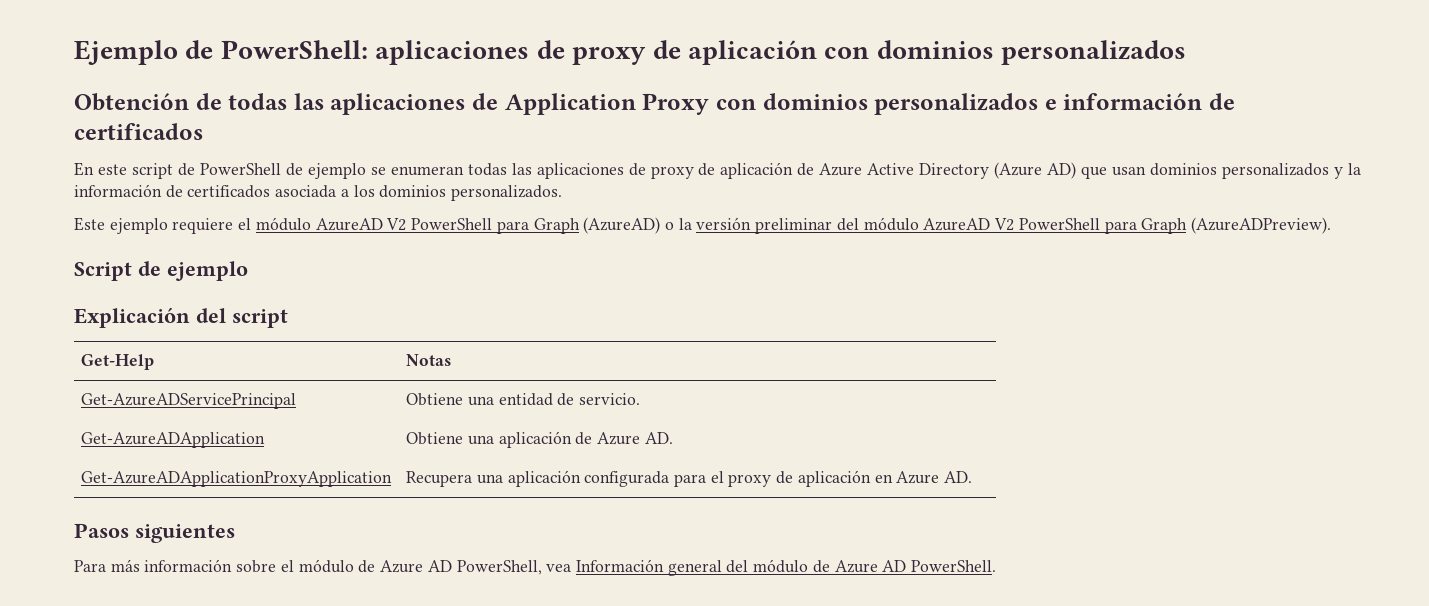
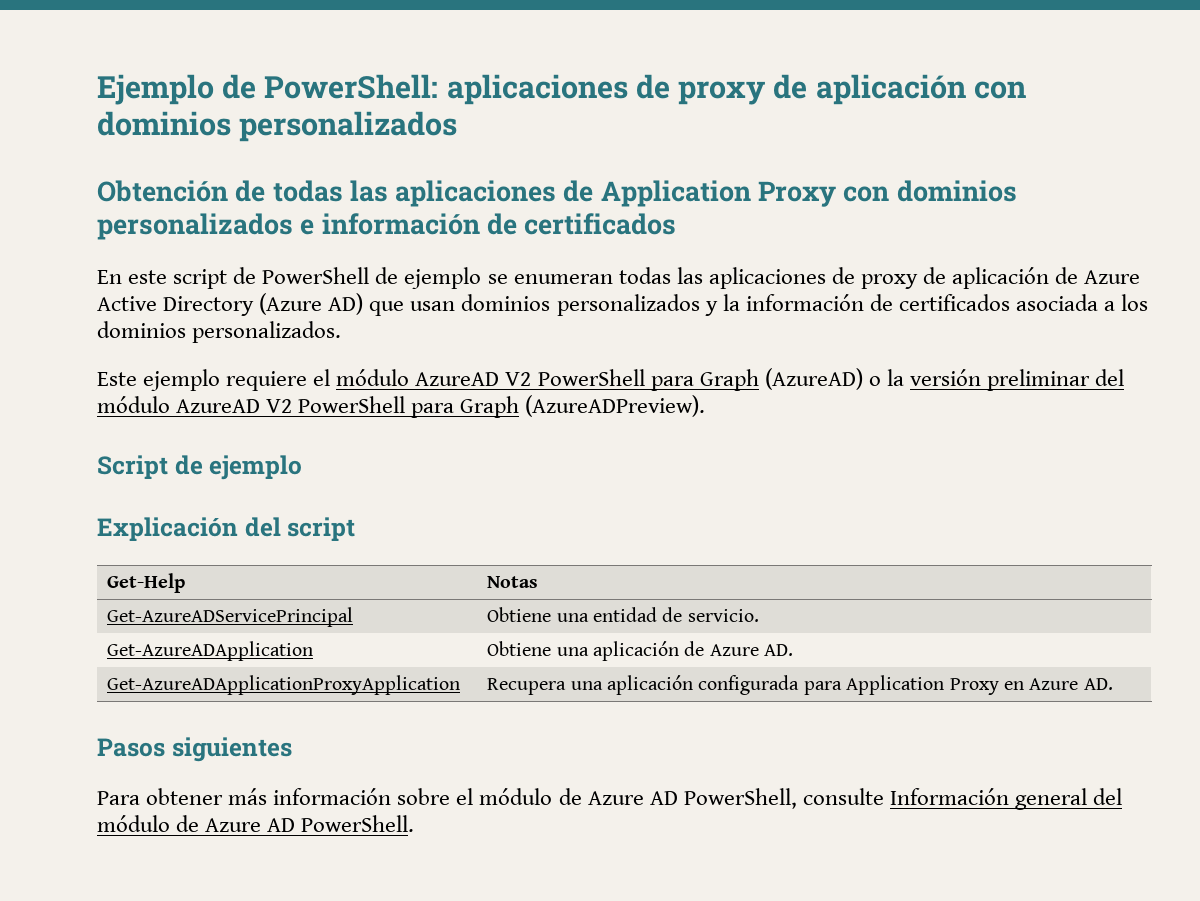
- Get-AzureADApplicationProxyApplication | Recupera una aplicación configurada para el proxy de aplicación en Azure AD.
+ Get-AzureADApplicationProxyApplication | Recupera una aplicación configurada para Application Proxy en Azure AD.
- Para más información sobre el módulo de Azure AD PowerShell, vea Información general del módulo de Azure AD PowerShell.
+ Para obtener más información sobre el módulo de Azure AD PowerShell, consulte Información general del módulo de Azure AD PowerShell.

